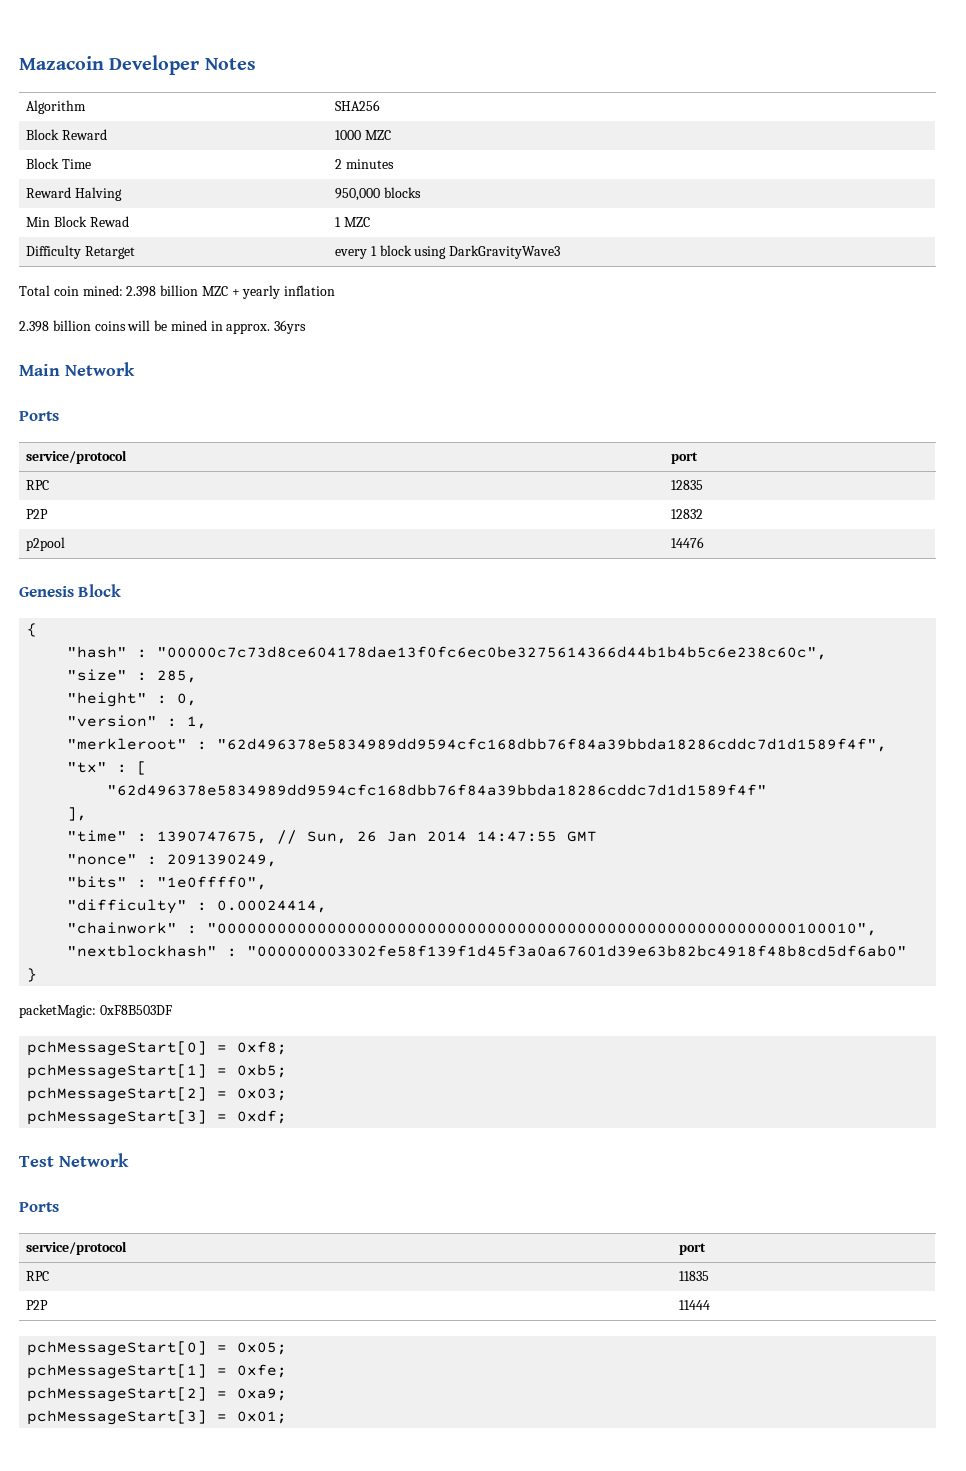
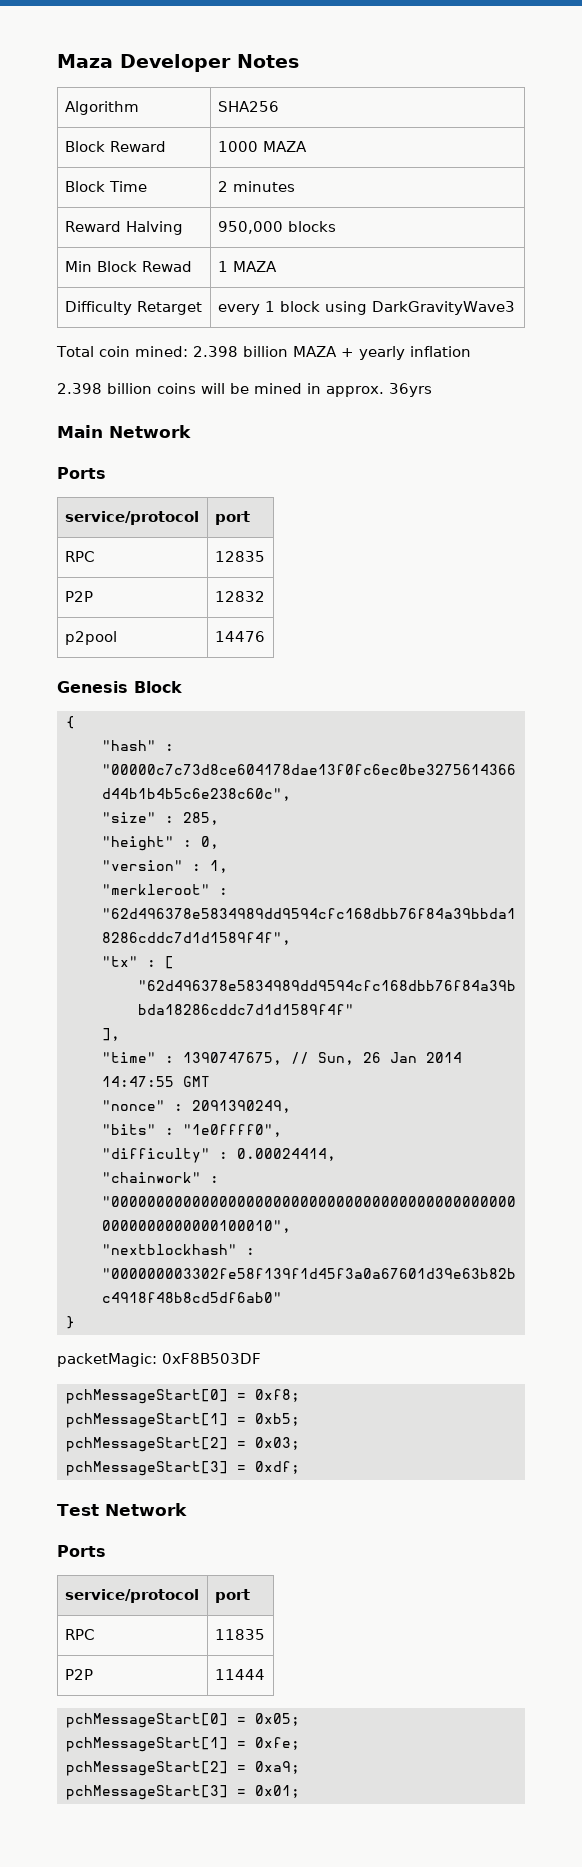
- Mazacoin Developer Notes
+ Maza Developer Notes
- Block Reward | 1000 MZC
+ Block Reward | 1000 MAZA
- Min Block Rewad | 1 MZC
+ Min Block Rewad | 1 MAZA
- Total coin mined: 2.398 billion MZC + yearly inflation
+ Total coin mined: 2.398 billion MAZA + yearly inflation

